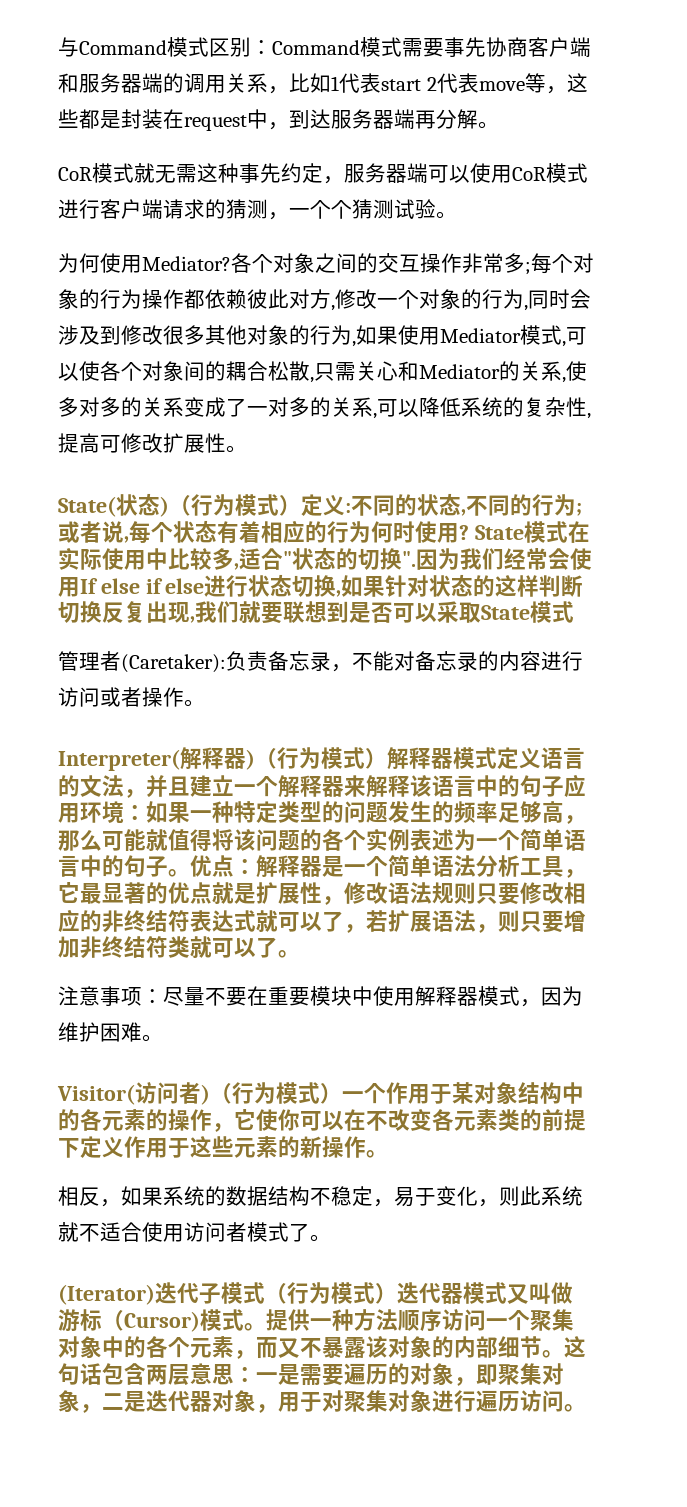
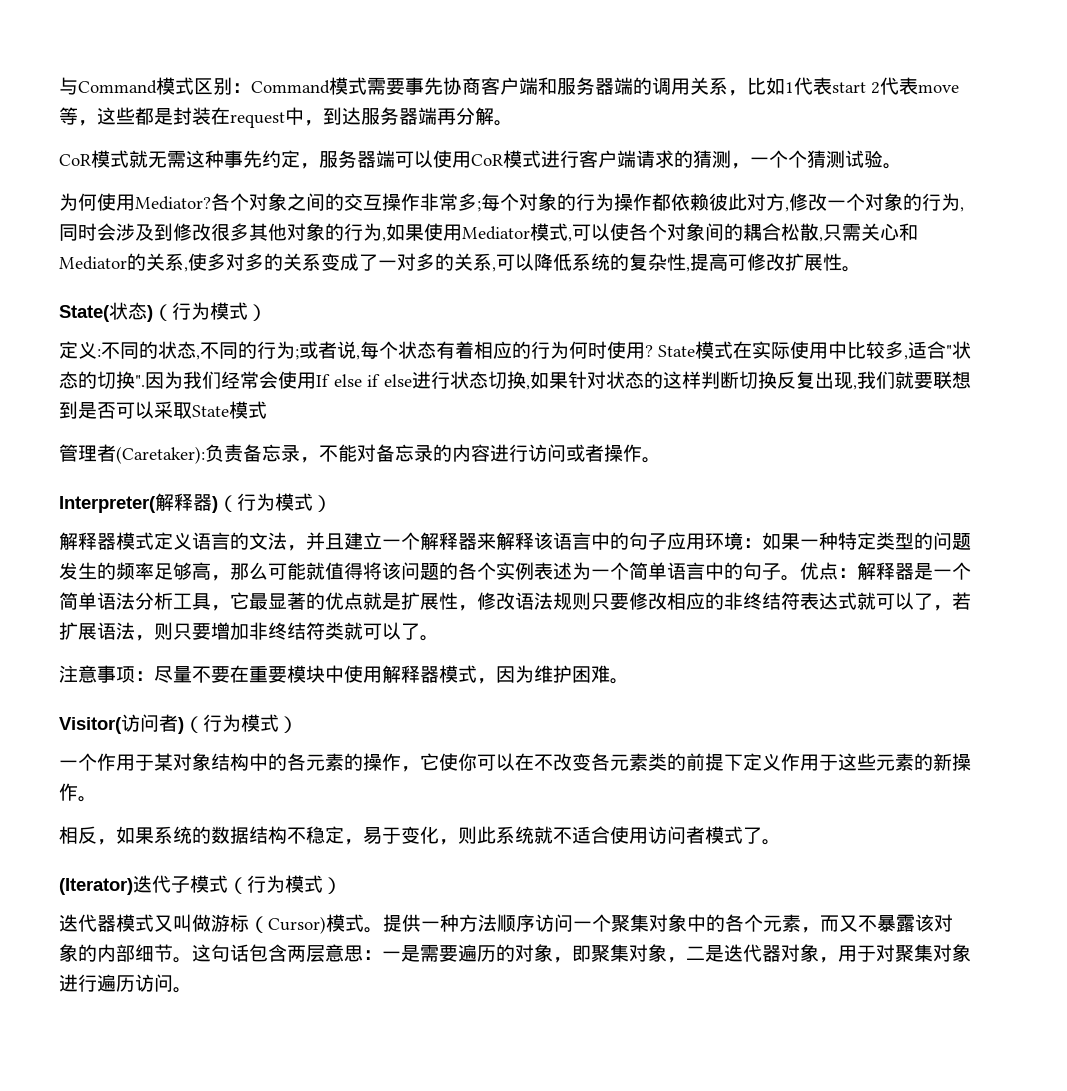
- State(状态)（行为模式）定义:不同的状态,不同的行为;或者说,每个状态有着相应的行为何时使用?
+ State(状态)（行为模式）
+ 定义:不同的状态,不同的行为;或者说,每个状态有着相应的行为何时使用?
- Interpreter(解释器)（行为模式）解释器模式定义语言的文法，并且建立一个解释器来解释该语言中的句子应用环境：如果一种特定类型的问题发生的频率足够高，那么可能就值得将该问题的各个实例表述为一个简单语言中的句子。
+ Interpreter(解释器)（行为模式）
+ 解释器模式定义语言的文法，并且建立一个解释器来解释该语言中的句子应用环境：如果一种特定类型的问题发生的频率足够高，那么可能就值得将该问题的各个实例表述为一个简单语言中的句子。
- Visitor(访问者)（行为模式）一个作用于某对象结构中的各元素的操作，它使你可以在不改变各元素类的前提下定义作用于这些元素的新操作。
+ Visitor(访问者)（行为模式）
+ 一个作用于某对象结构中的各元素的操作，它使你可以在不改变各元素类的前提下定义作用于这些元素的新操作。
- (Iterator)迭代子模式（行为模式）迭代器模式又叫做游标（Cursor)模式。
+ (Iterator)迭代子模式（行为模式）
+ 迭代器模式又叫做游标（Cursor)模式。

